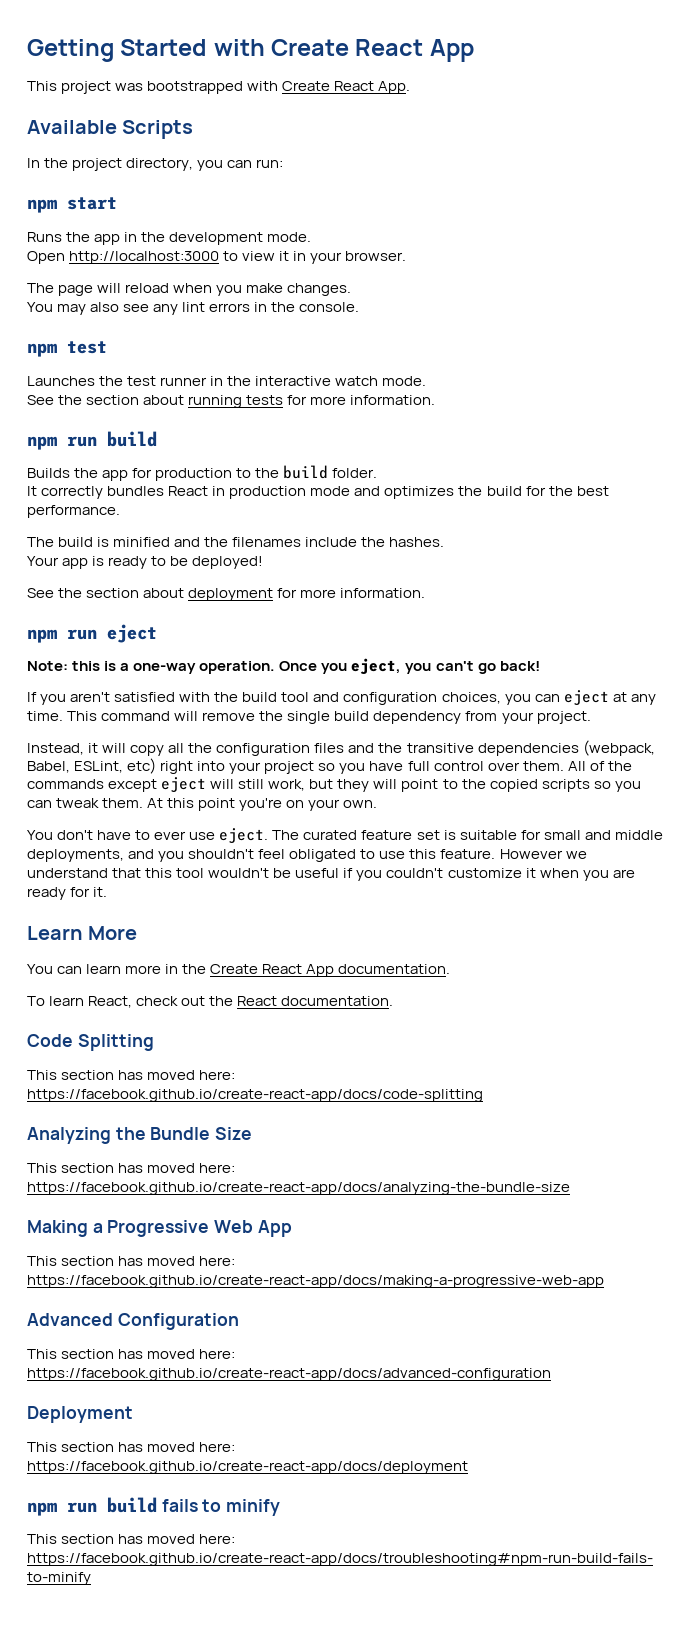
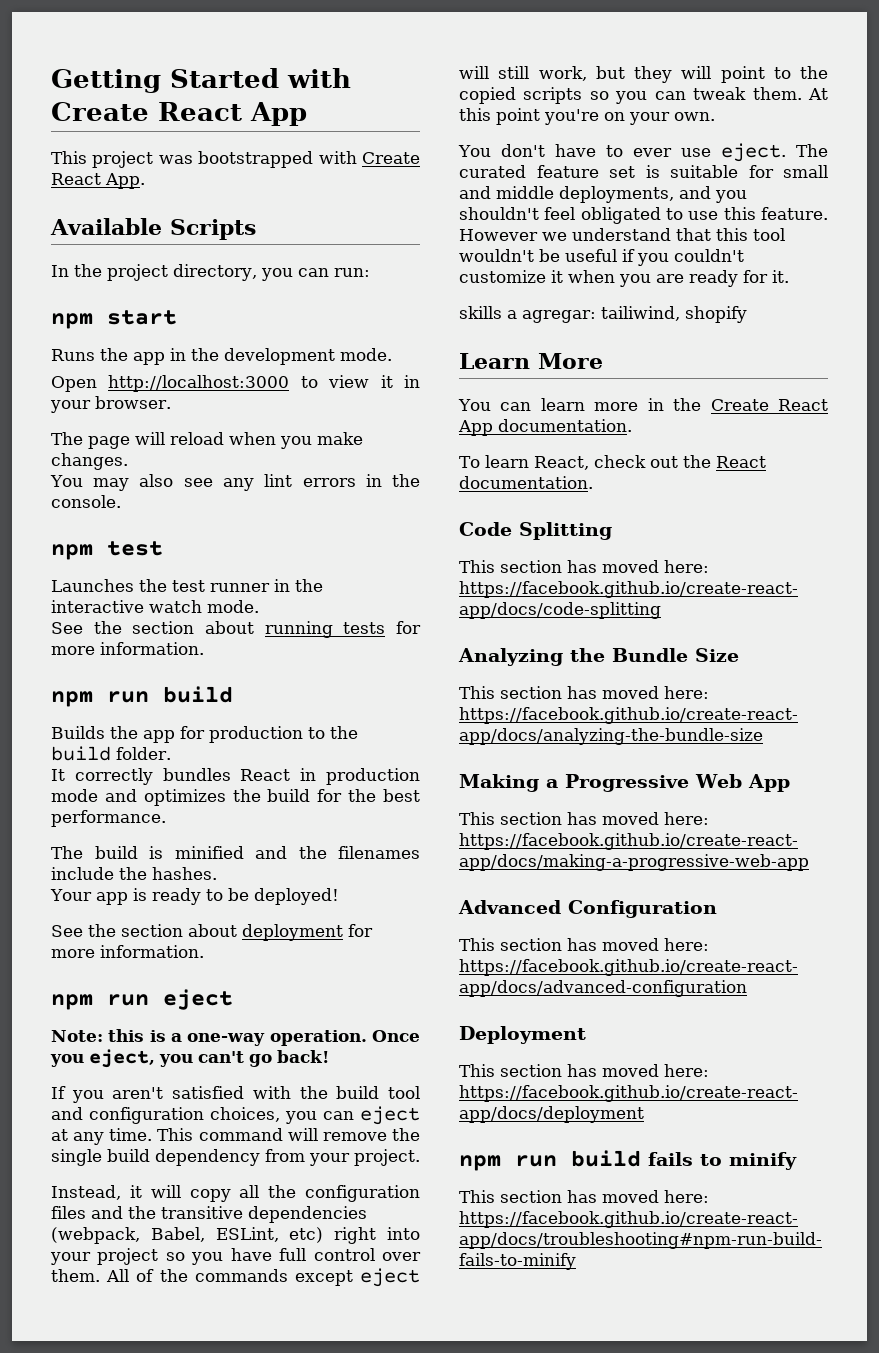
+ skills a agregar: tailiwind, shopify

